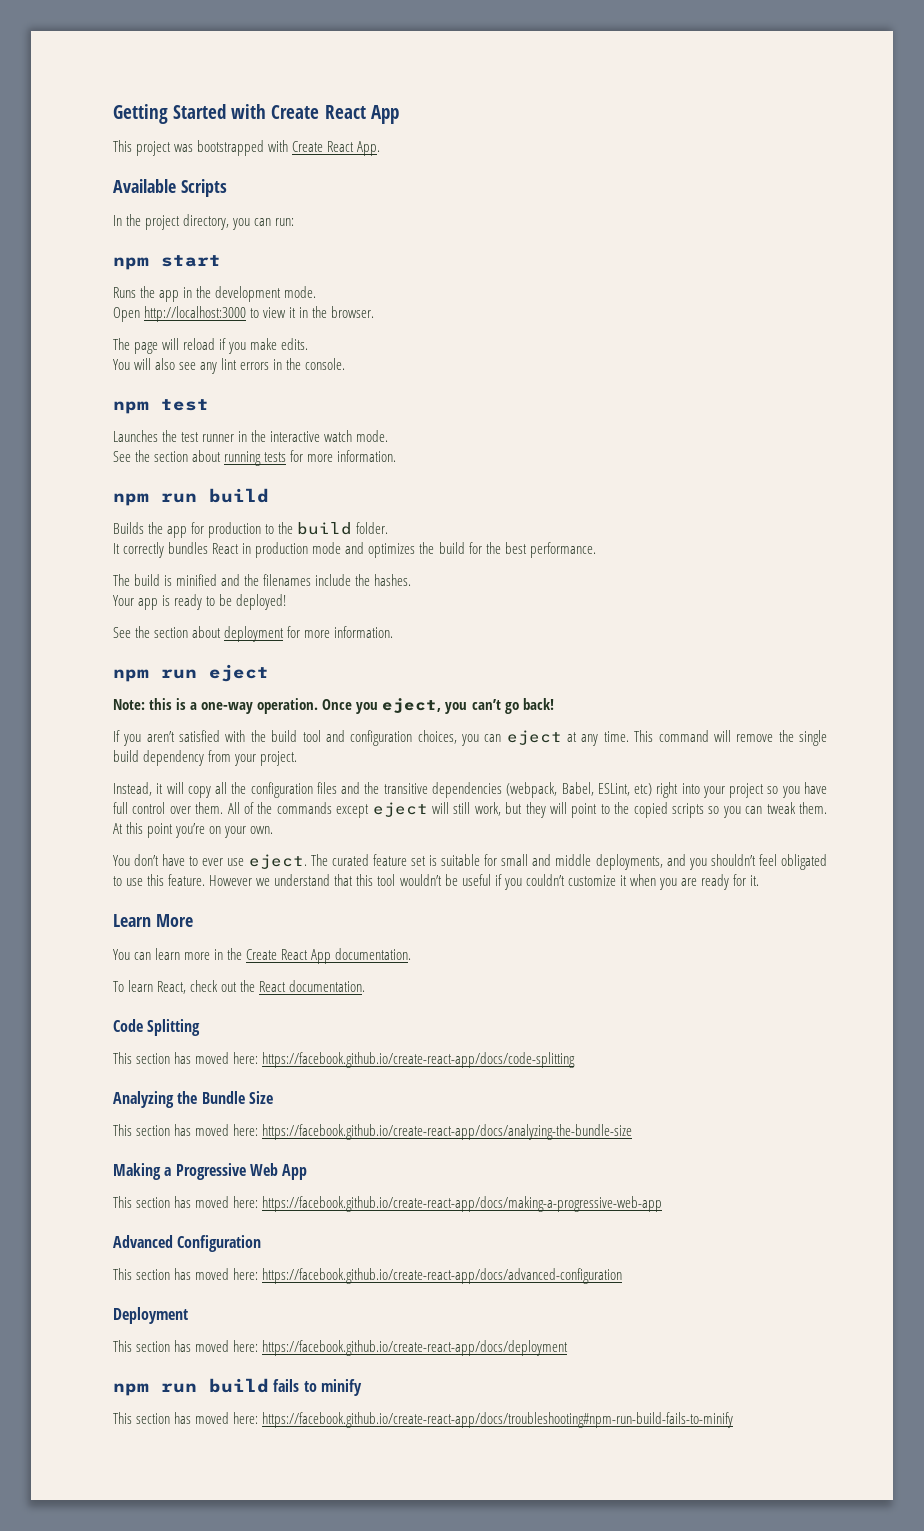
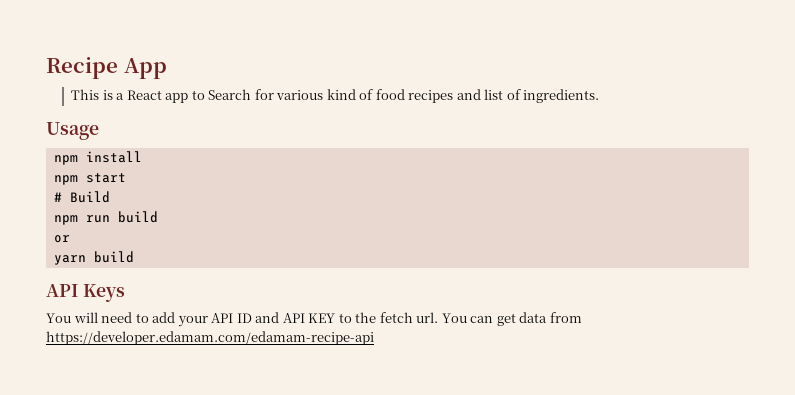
- Getting Started with Create React App
- This project was bootstrapped with Create React App.
- Available Scripts
- In the project directory, you can run:
+ Recipe App
+ This is a React app to Search for various kind of food recipes and list of ingredients.
+ Usage
+ npm install
  npm start
- Runs the app in the development mode.
- Open http://localhost:3000 to view it in the browser.
- The page will reload if you make edits.
- You will also see any lint errors in the console.
- npm test
- Launches the test runner in the interactive watch mode.
- See the section about running tests for more information.
+ # Build
  npm run build
- Builds the app for production to the build folder.
- It correctly bundles React in production mode and optimizes the build for the best performance.
- The build is minified and the filenames include the hashes.
- Your app is ready to be deployed!
- See the section about deployment for more information.
- npm run eject
- Note: this is a one-way operation. Once you eject, you can’t go back!
- If you aren’t satisfied with the build tool and configuration choices, you can eject at any time. This command will remove the single build dependency from your project.
- Instead, it will copy all the configuration files and the transitive dependencies (webpack, Babel, ESLint, etc) right into your project so you have full control over them. All of the commands except eject will still work, but they will point to the copied scripts so you can tweak them. At this point you’re on your own.
- You don’t have to ever use eject. The curated feature set is suitable for small and middle deployments, and you shouldn’t feel obligated to use this feature. However we understand that this tool wouldn’t be useful if you couldn’t customize it when you are ready for it.
- Learn More
- You can learn more in the Create React App documentation.
- To learn React, check out the React documentation.
- Code Splitting
- This section has moved here: https://facebook.github.io/create-react-app/docs/code-splitting
- Analyzing the Bundle Size
- This section has moved here: https://facebook.github.io/create-react-app/docs/analyzing-the-bundle-size
- Making a Progressive Web App
- This section has moved here: https://facebook.github.io/create-react-app/docs/making-a-progressive-web-app
- Advanced Configuration
- This section has moved here: https://facebook.github.io/create-react-app/docs/advanced-configuration
- Deployment
- This section has moved here: https://facebook.github.io/create-react-app/docs/deployment
- npm run build fails to minify
- This section has moved here: https://facebook.github.io/create-react-app/docs/troubleshooting#npm-run-build-fails-to-minify
+ or
+ yarn build
+ API Keys
+ You will need to add your API ID and API KEY to the fetch url. You can get data from https://developer.edamam.com/edamam-recipe-api

